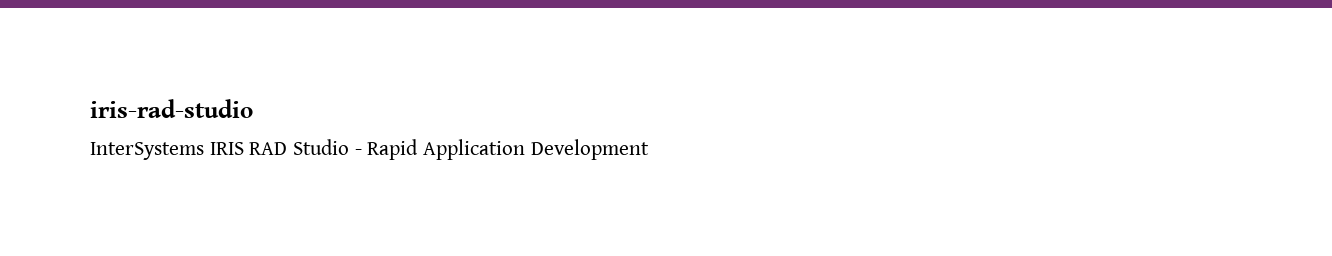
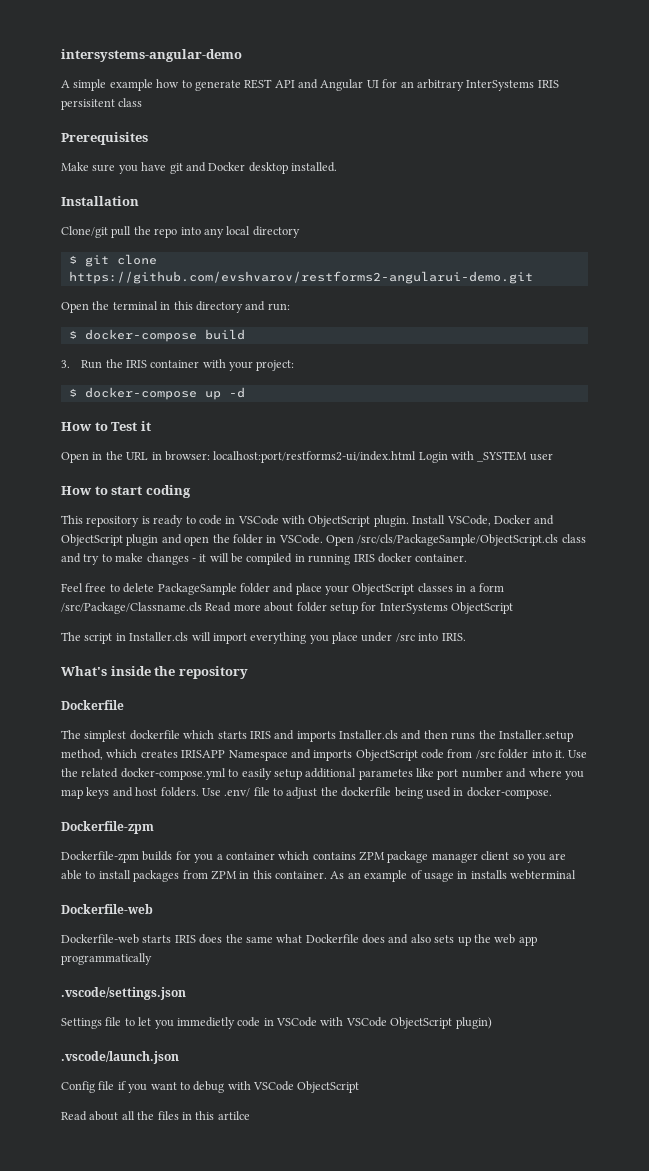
- iris-rad-studio
- InterSystems IRIS RAD Studio - Rapid Application Development
+ intersystems-angular-demo
+ A simple example how to generate REST API and Angular UI for an arbitrary InterSystems IRIS persisitent class
+ Prerequisites
+ Make sure you have git and Docker desktop installed.
+ Installation
+ Clone/git pull the repo into any local directory
+ $ git clone https://github.com/evshvarov/restforms2-angularui-demo.git
+ Open the terminal in this directory and run:
+ $ docker-compose build
+ 3. Run the IRIS container with your project:
+ $ docker-compose up -d
+ How to Test it
+ Open in the URL in browser: localhost:port/restforms2-ui/index.html Login with _SYSTEM user
+ How to start coding
+ This repository is ready to code in VSCode with ObjectScript plugin. Install VSCode, Docker and ObjectScript plugin and open the folder in VSCode. Open /src/cls/PackageSample/ObjectScript.cls class and try to make changes - it will be compiled in running IRIS docker container.
+ Feel free to delete PackageSample folder and place your ObjectScript classes in a form /src/Package/Classname.cls Read more about folder setup for InterSystems ObjectScript
+ The script in Installer.cls will import everything you place under /src into IRIS.
+ What's inside the repository
+ Dockerfile
+ The simplest dockerfile which starts IRIS and imports Installer.cls and then runs the Installer.setup method, which creates IRISAPP Namespace and imports ObjectScript code from /src folder into it. Use the related docker-compose.yml to easily setup additional parametes like port number and where you map keys and host folders. Use .env/ file to adjust the dockerfile being used in docker-compose.
+ Dockerfile-zpm
+ Dockerfile-zpm builds for you a container which contains ZPM package manager client so you are able to install packages from ZPM in this container. As an example of usage in installs webterminal
+ Dockerfile-web
+ Dockerfile-web starts IRIS does the same what Dockerfile does and also sets up the web app programmatically
+ .vscode/settings.json
+ Settings file to let you immedietly code in VSCode with VSCode ObjectScript plugin)
+ .vscode/launch.json
+ Config file if you want to debug with VSCode ObjectScript
+ Read about all the files in this artilce

